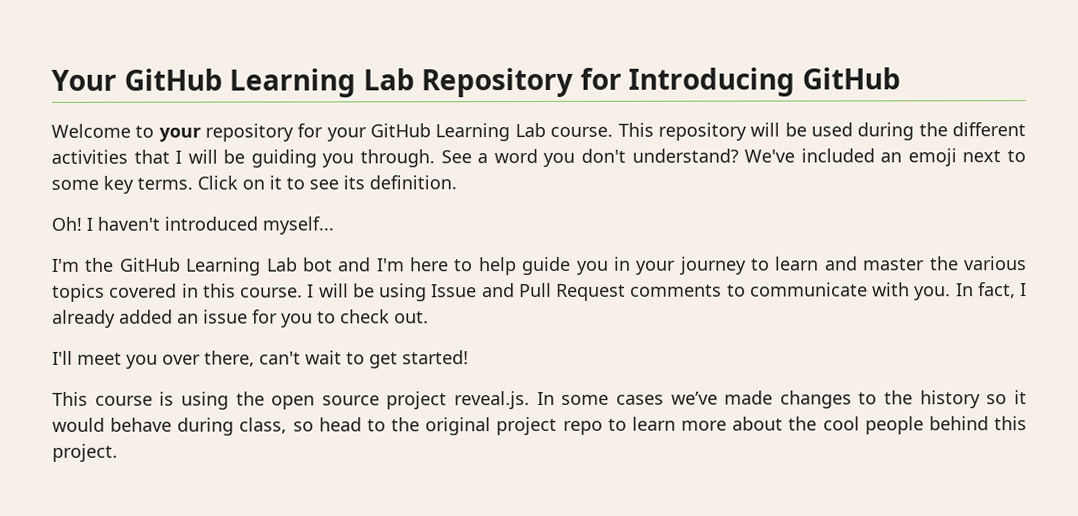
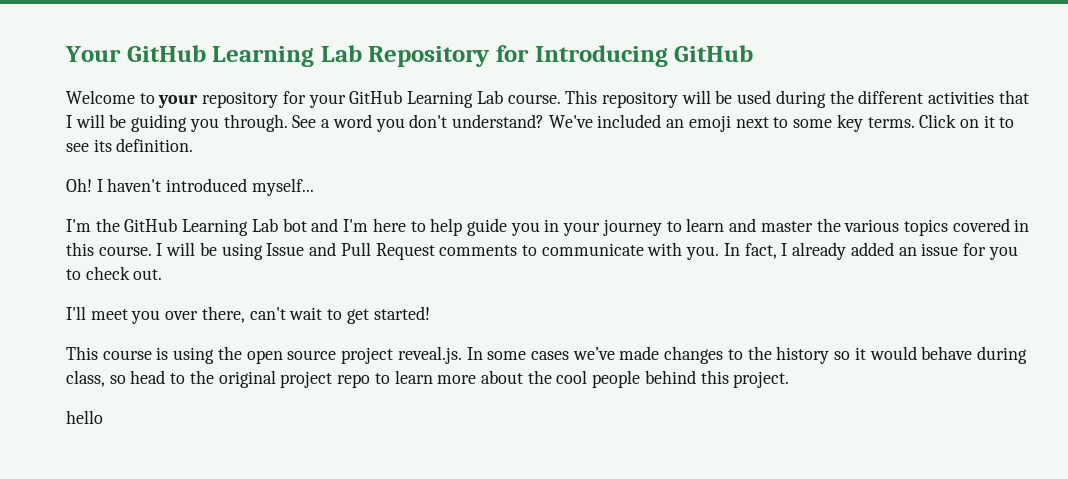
+ hello

